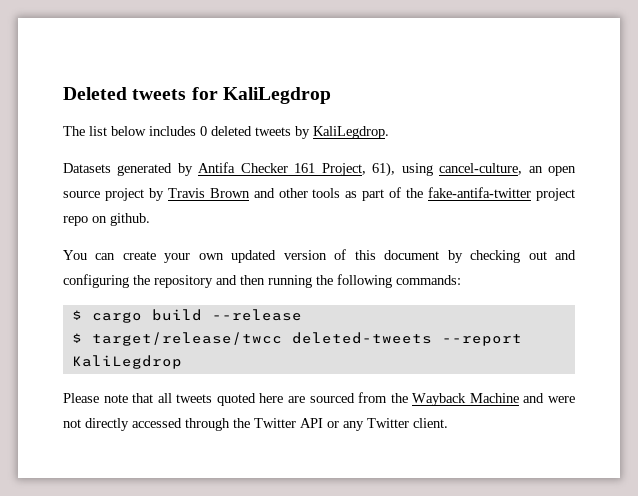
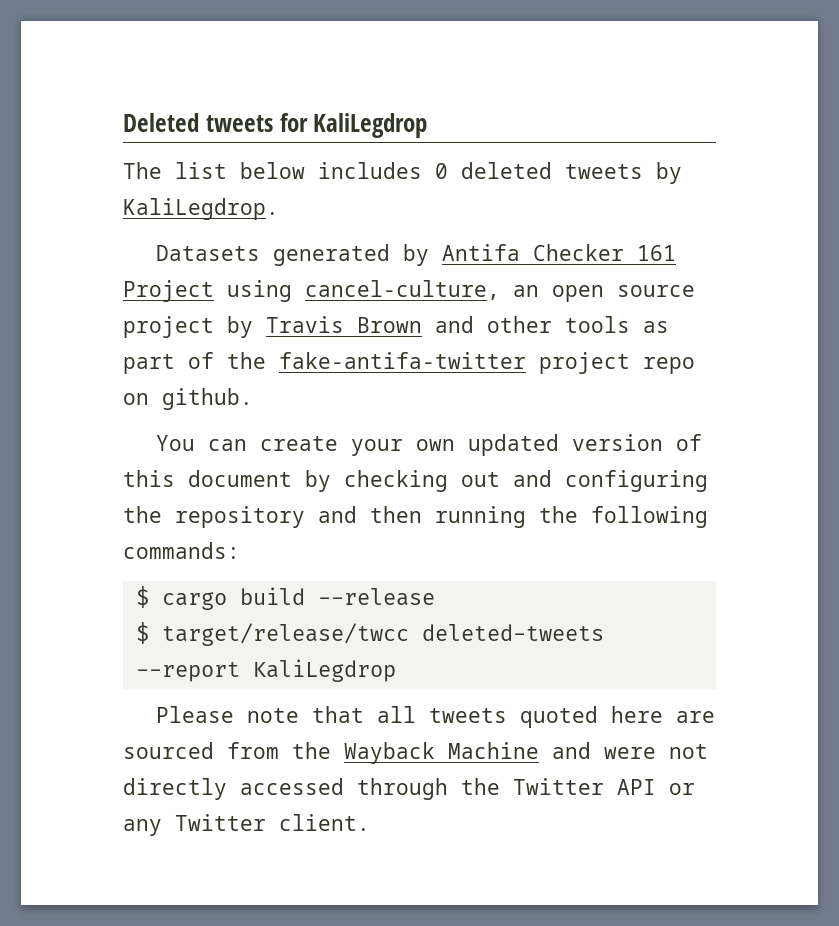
- Datasets generated by Antifa Checker 161 Project, 61), using cancel-culture, an open source project by Travis Brown and other tools as part of the fake-antifa-twitter project repo on github.
+ Datasets generated by Antifa Checker 161 Project using cancel-culture, an open source project by Travis Brown and other tools as part of the fake-antifa-twitter project repo on github.

